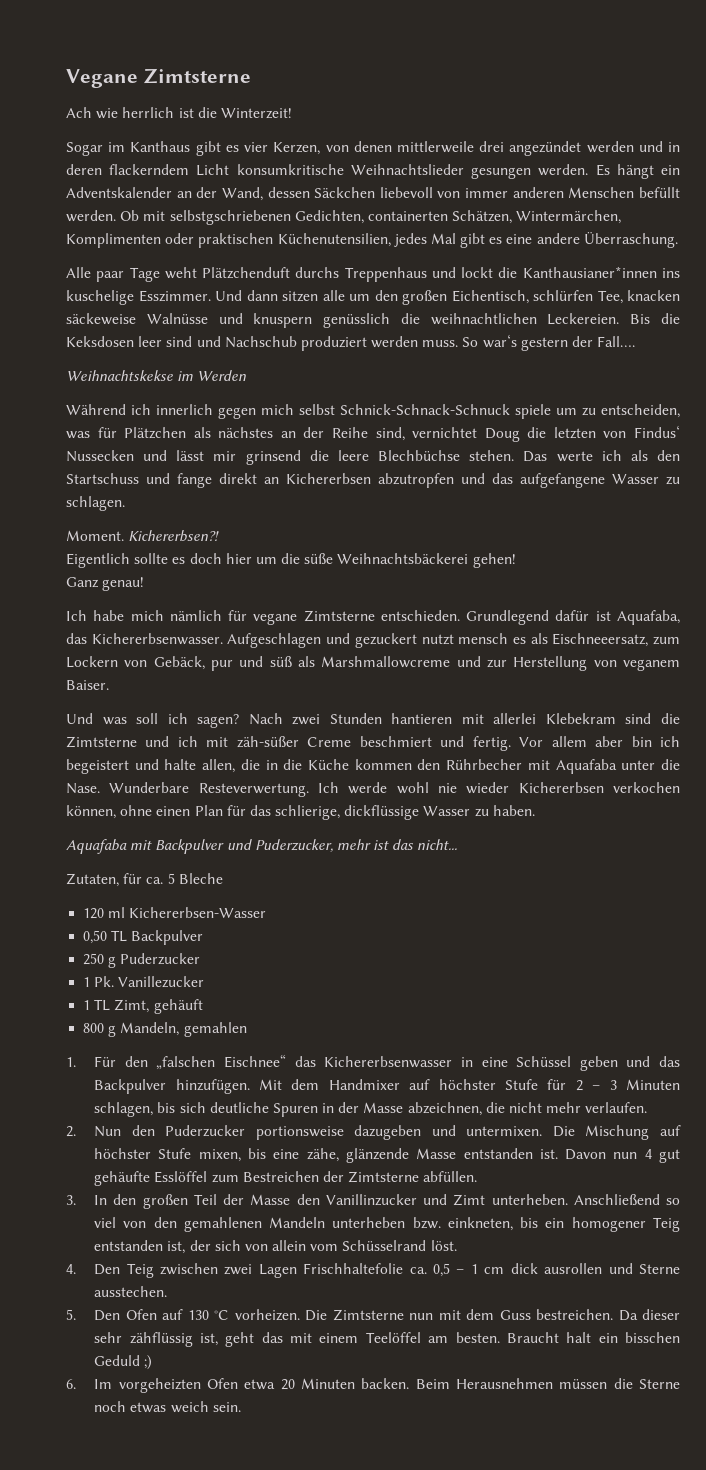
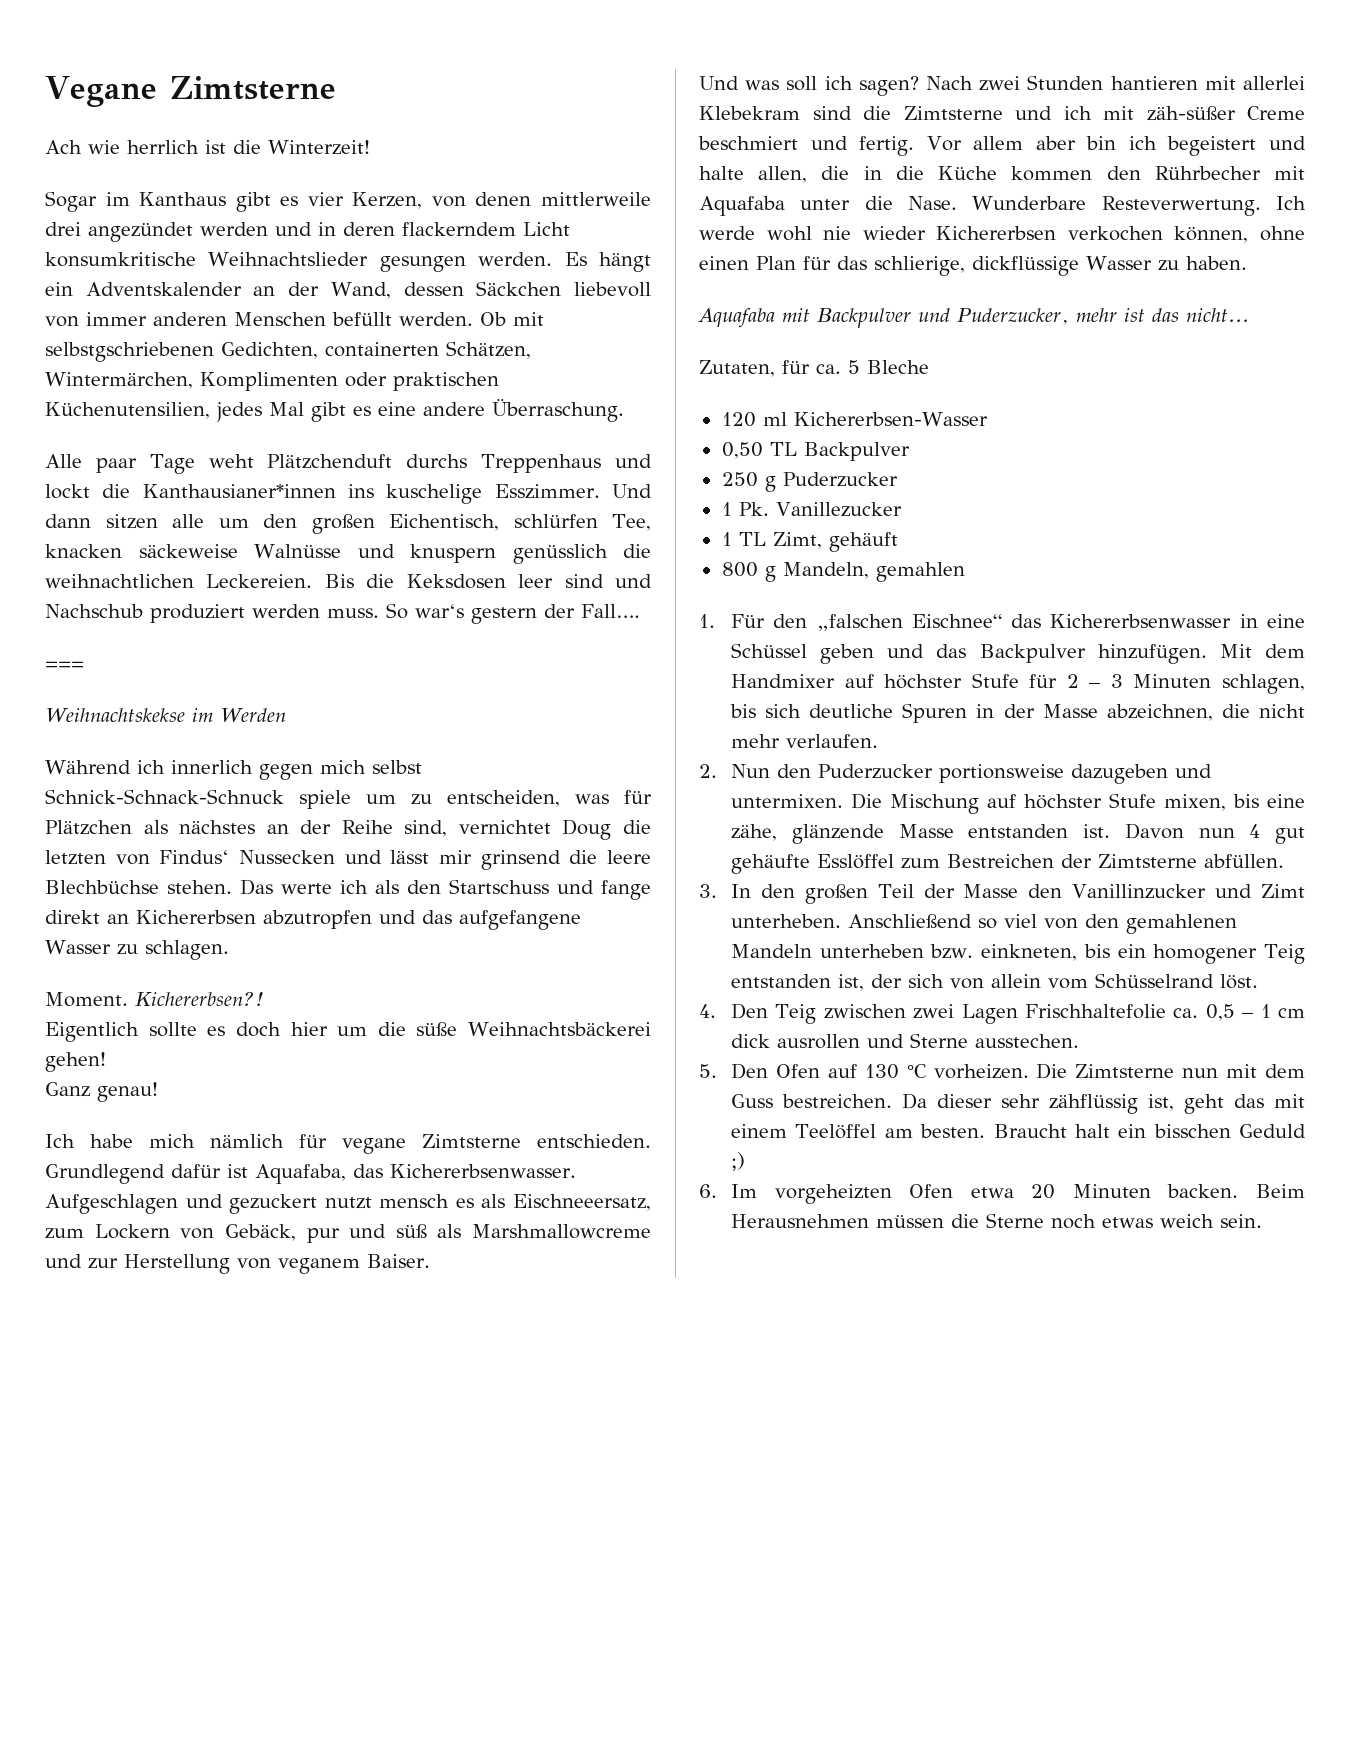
+ ===

